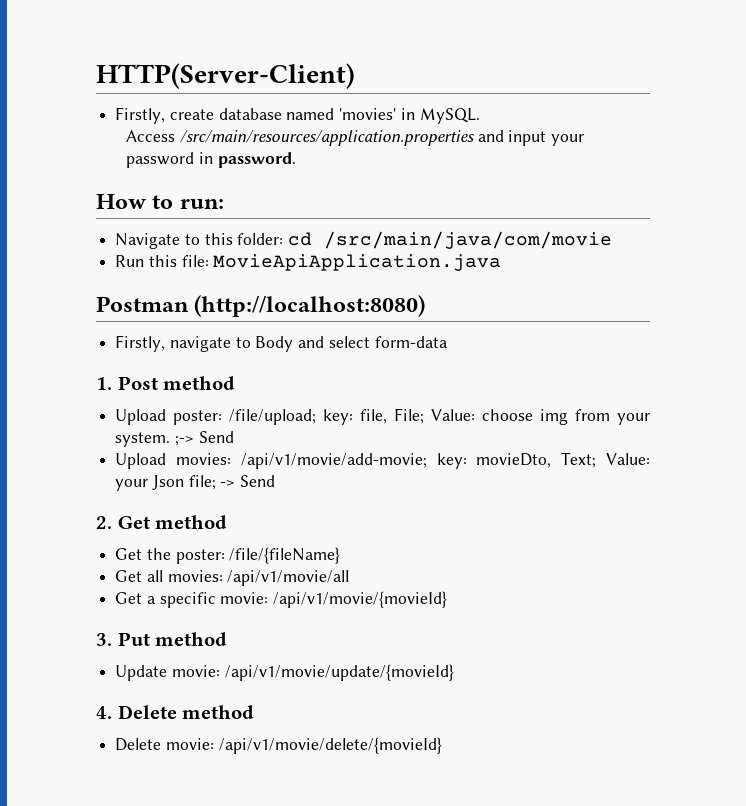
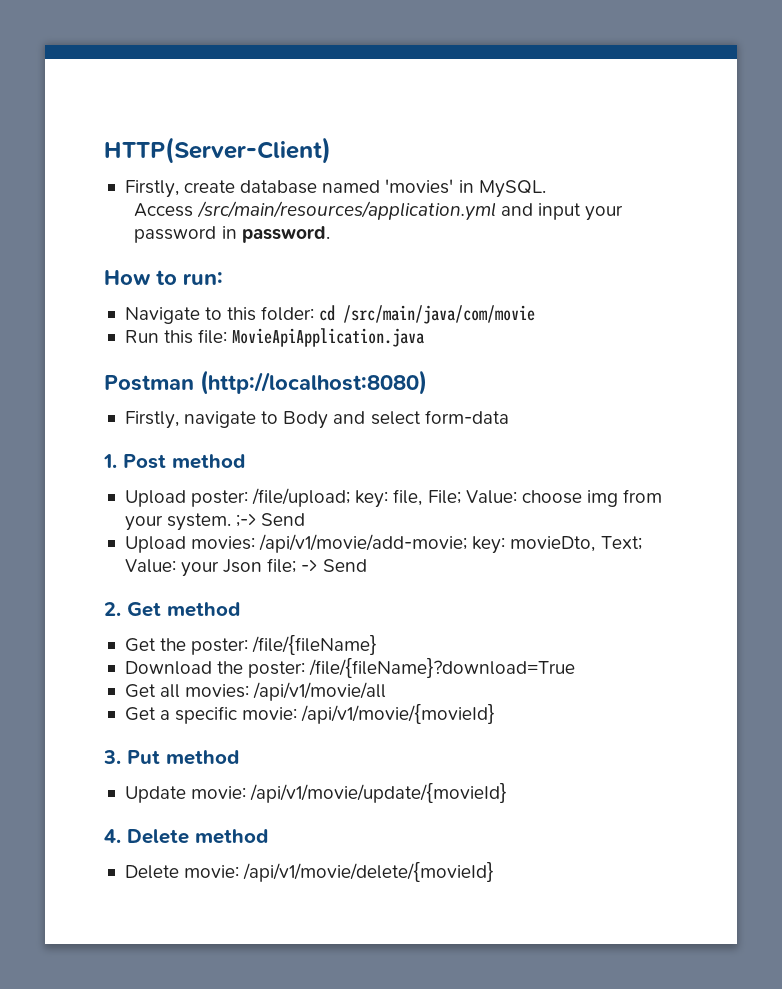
- Access /src/main/resources/application.properties and input your password in password.
+ Access /src/main/resources/application.yml and input your password in password.
+ Download the poster: /file/{fileName}?download=True

